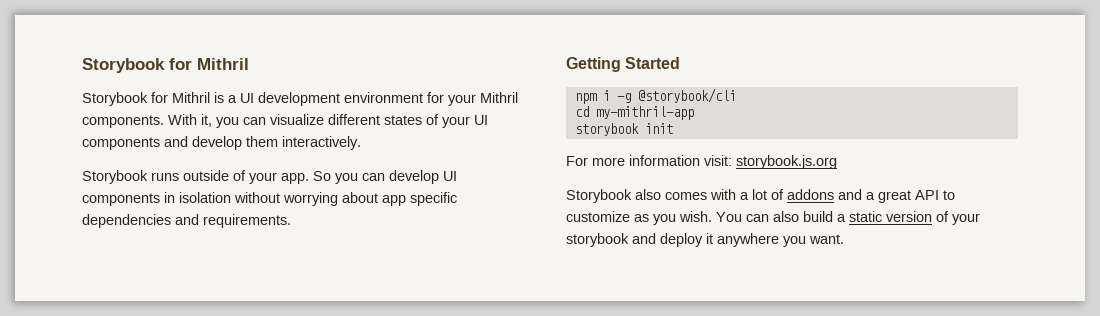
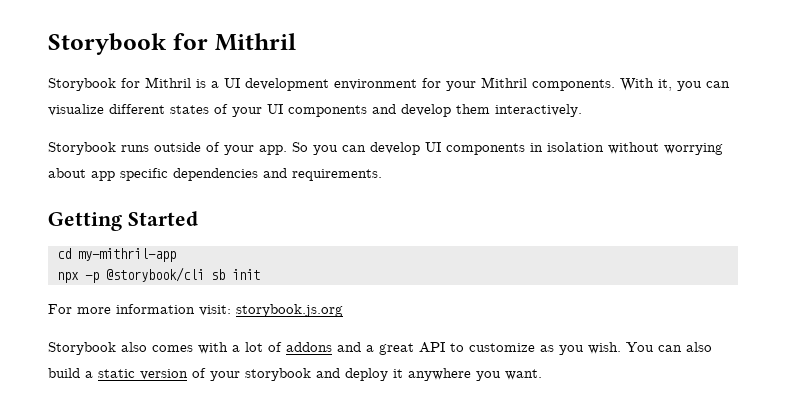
- npm i -g @storybook/cli
  cd my-mithril-app
- storybook init
+ npx -p @storybook/cli sb init

